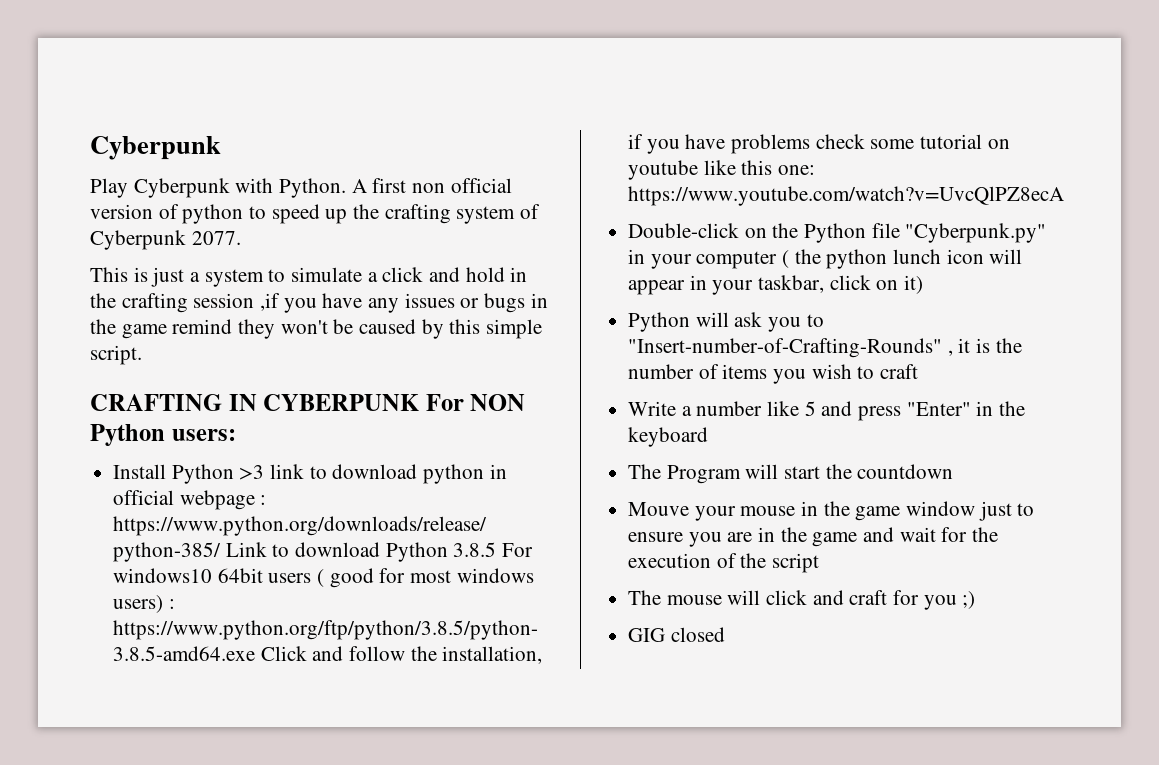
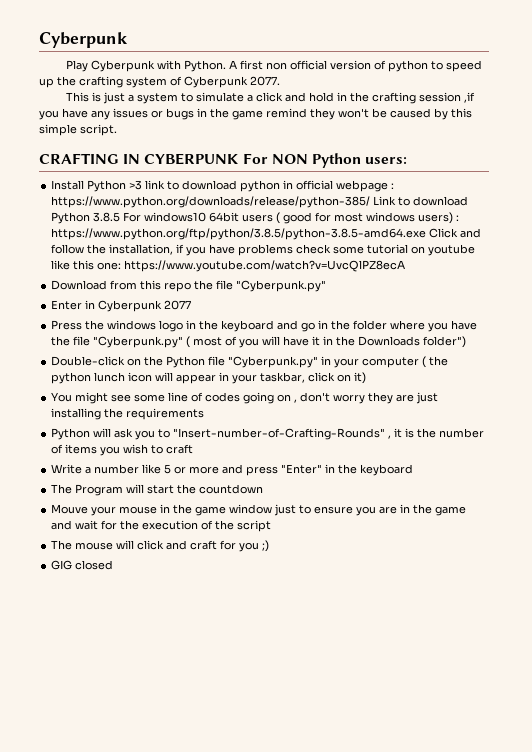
+ Download from this repo the file "Cyberpunk.py"
+ Enter in Cyberpunk 2077
+ Press the windows logo in the keyboard and go in the folder where you have the file "Cyberpunk.py" ( most of you will have it in the Downloads folder")
+ You might see some line of codes going on , don't worry they are just installing the requirements
- Write a number like 5 and press "Enter" in the keyboard
+ Write a number like 5 or more and press "Enter" in the keyboard

